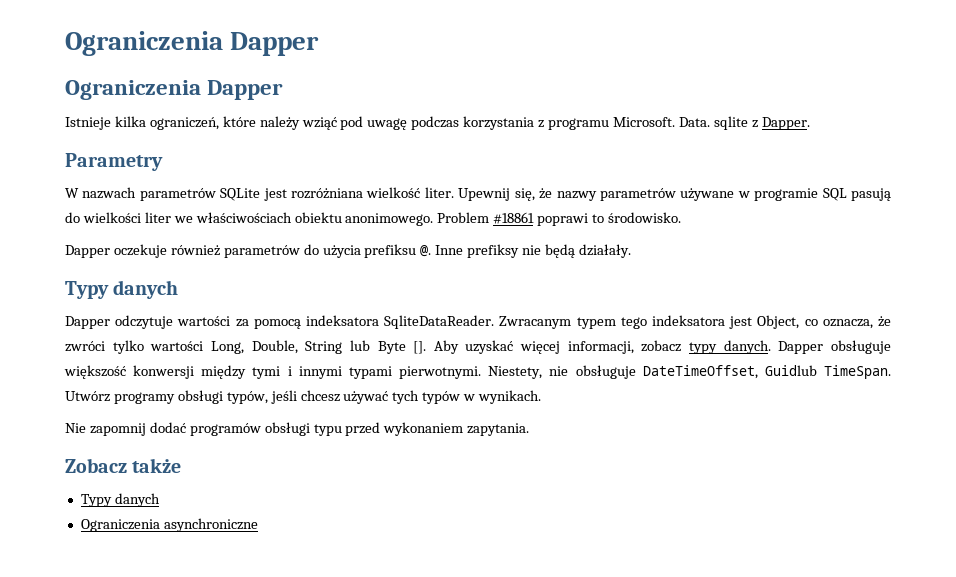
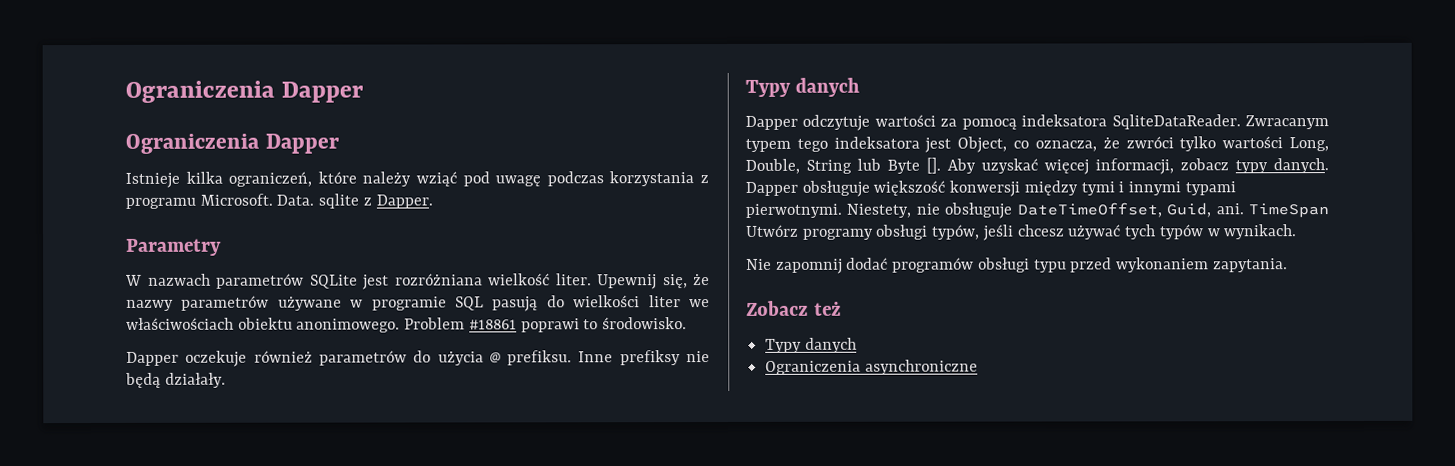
- Dapper oczekuje również parametrów do użycia prefiksu @.
+ Dapper oczekuje również parametrów do użycia @ prefiksu.
- Niestety, nie obsługuje DateTimeOffset, Guidlub TimeSpan. Utwórz programy obsługi typów, jeśli chcesz używać tych typów w wynikach.
+ Niestety, nie obsługuje DateTimeOffset, Guid, ani. TimeSpan Utwórz programy obsługi typów, jeśli chcesz używać tych typów w wynikach.
- Zobacz także
+ Zobacz też

